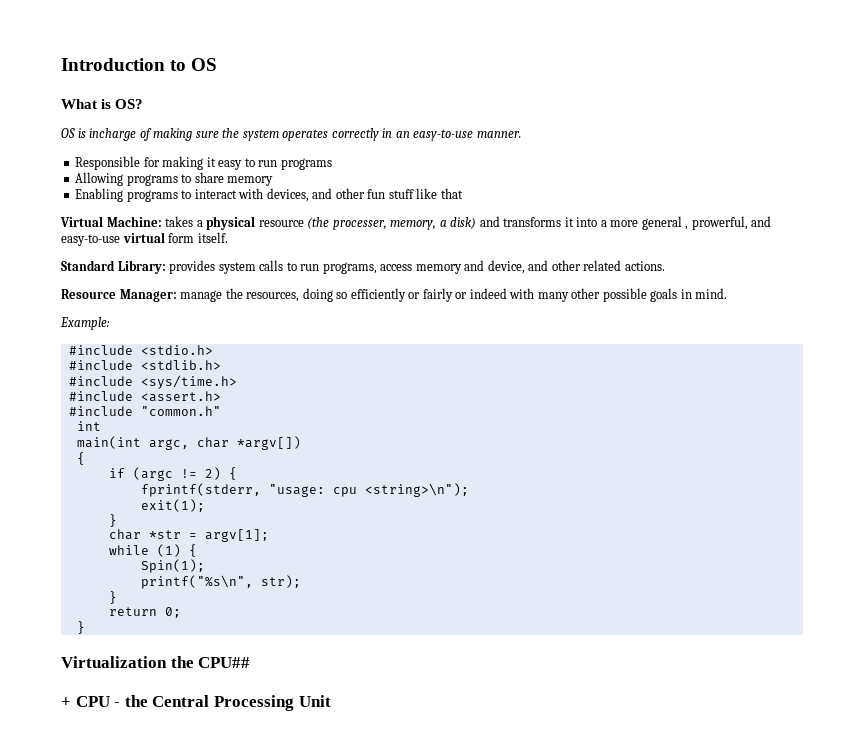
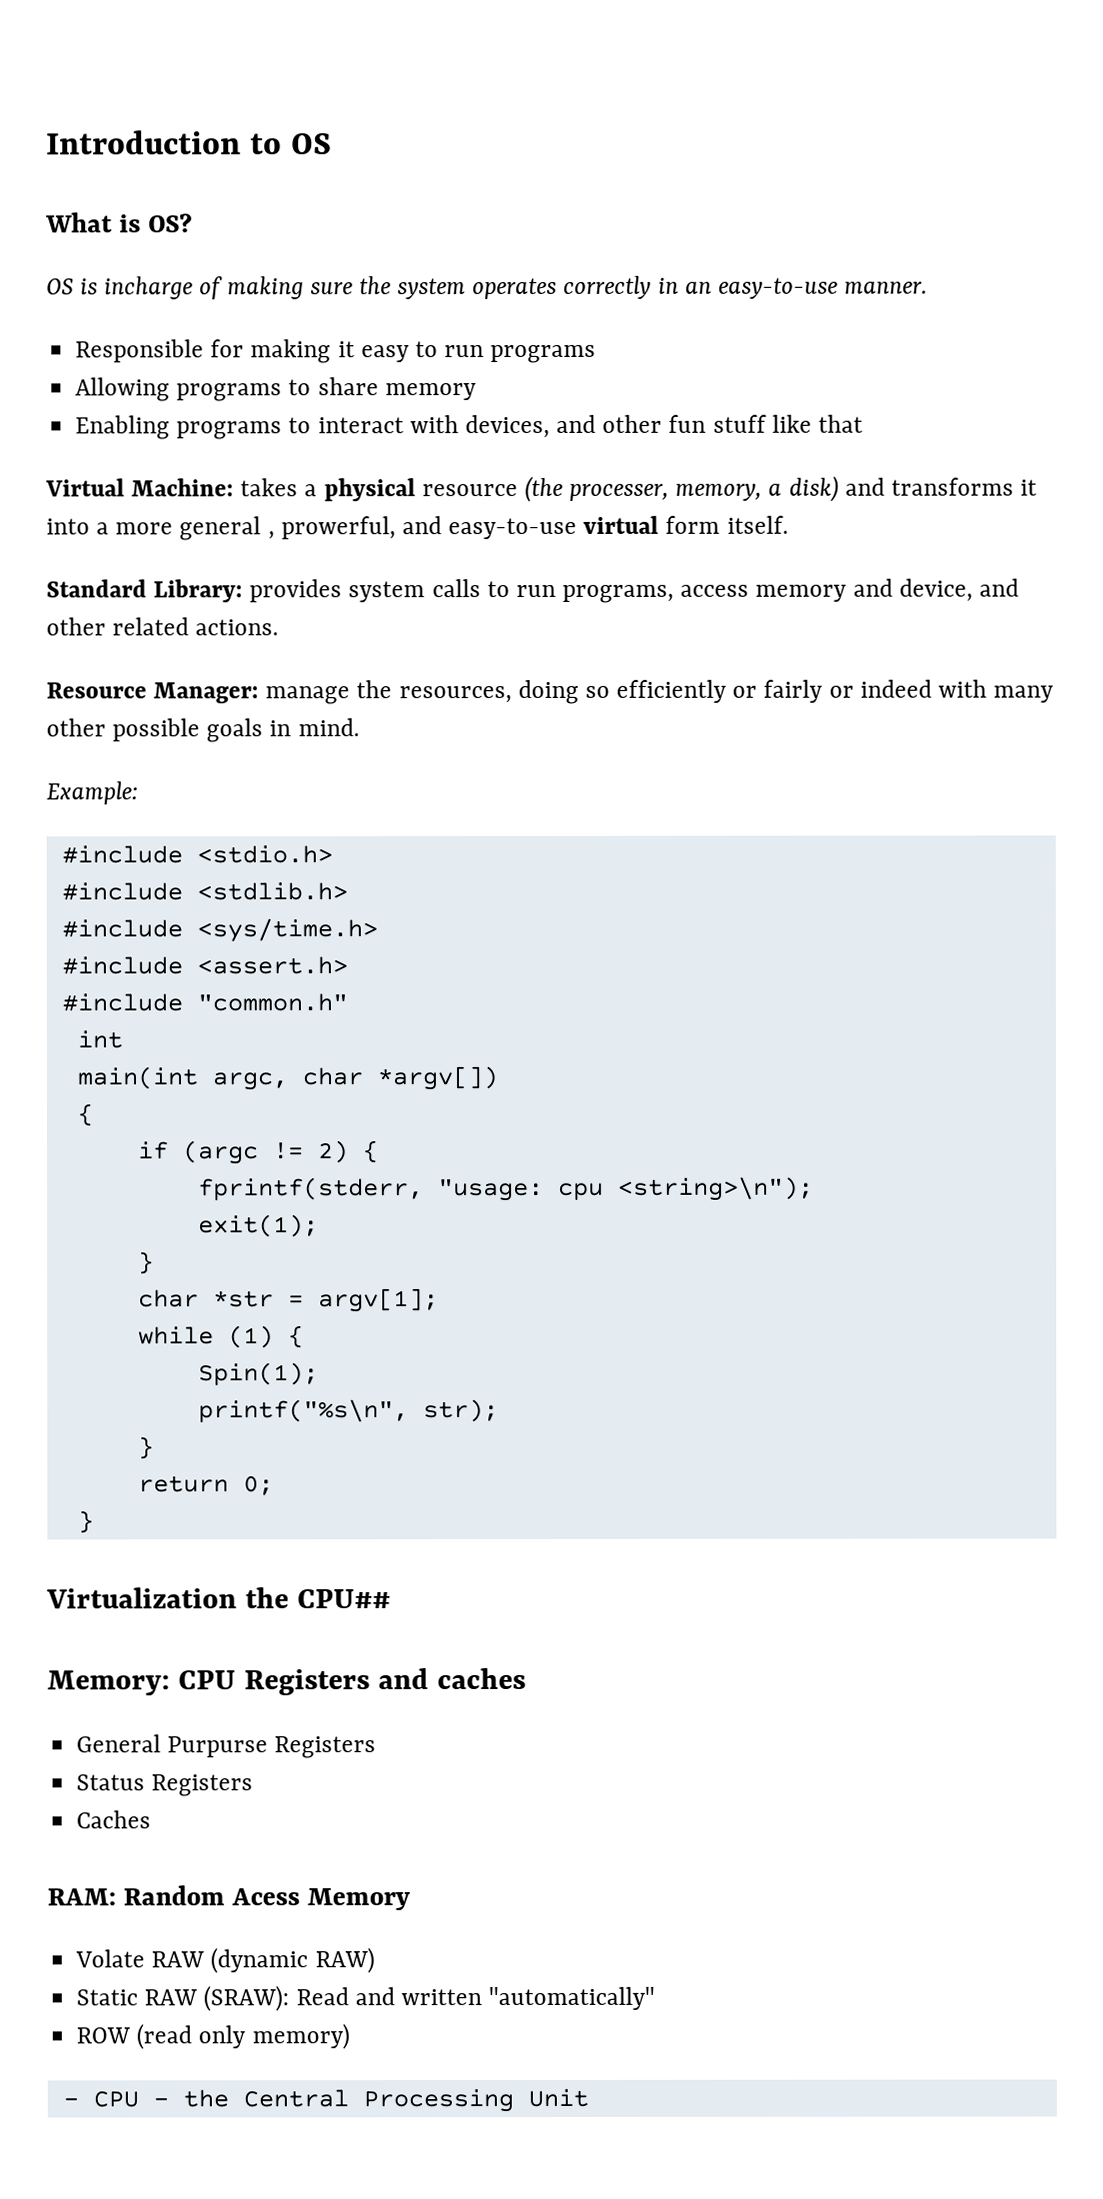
- + CPU - the Central Processing Unit
+ Memory: CPU Registers and caches
+ General Purpurse Registers
+ Status Registers
+ Caches
+ RAM: Random Acess Memory
+ Volate RAW (dynamic RAW)
+ Static RAW (SRAW): Read and written "automatically"
+ ROW (read only memory)
+ - CPU - the Central Processing Unit

